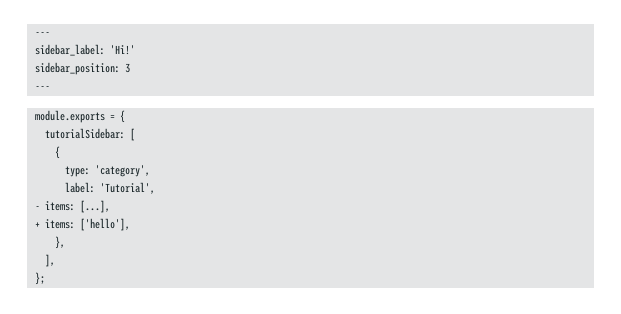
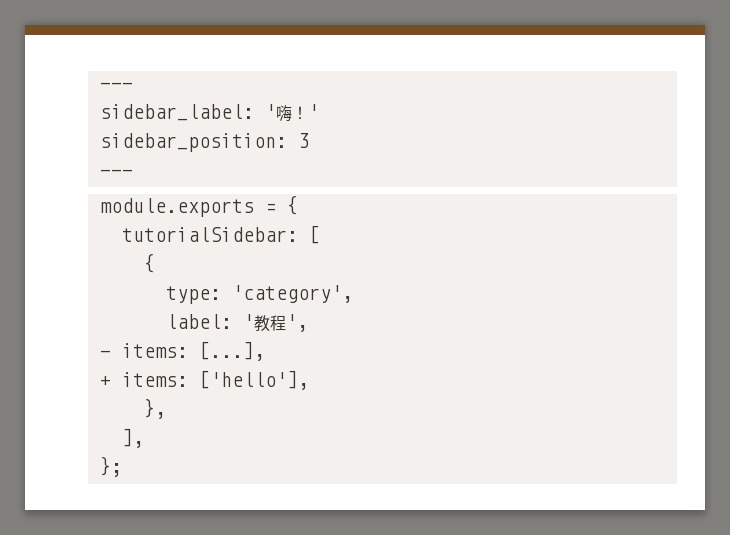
- sidebar_label: 'Hi!'
+ sidebar_label: '嗨！'
- label: 'Tutorial',
+ label: '教程',

